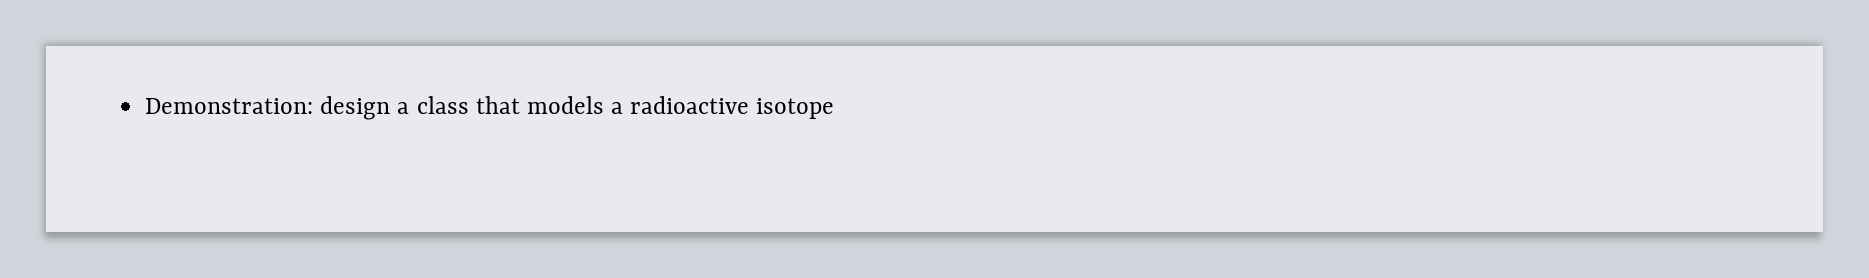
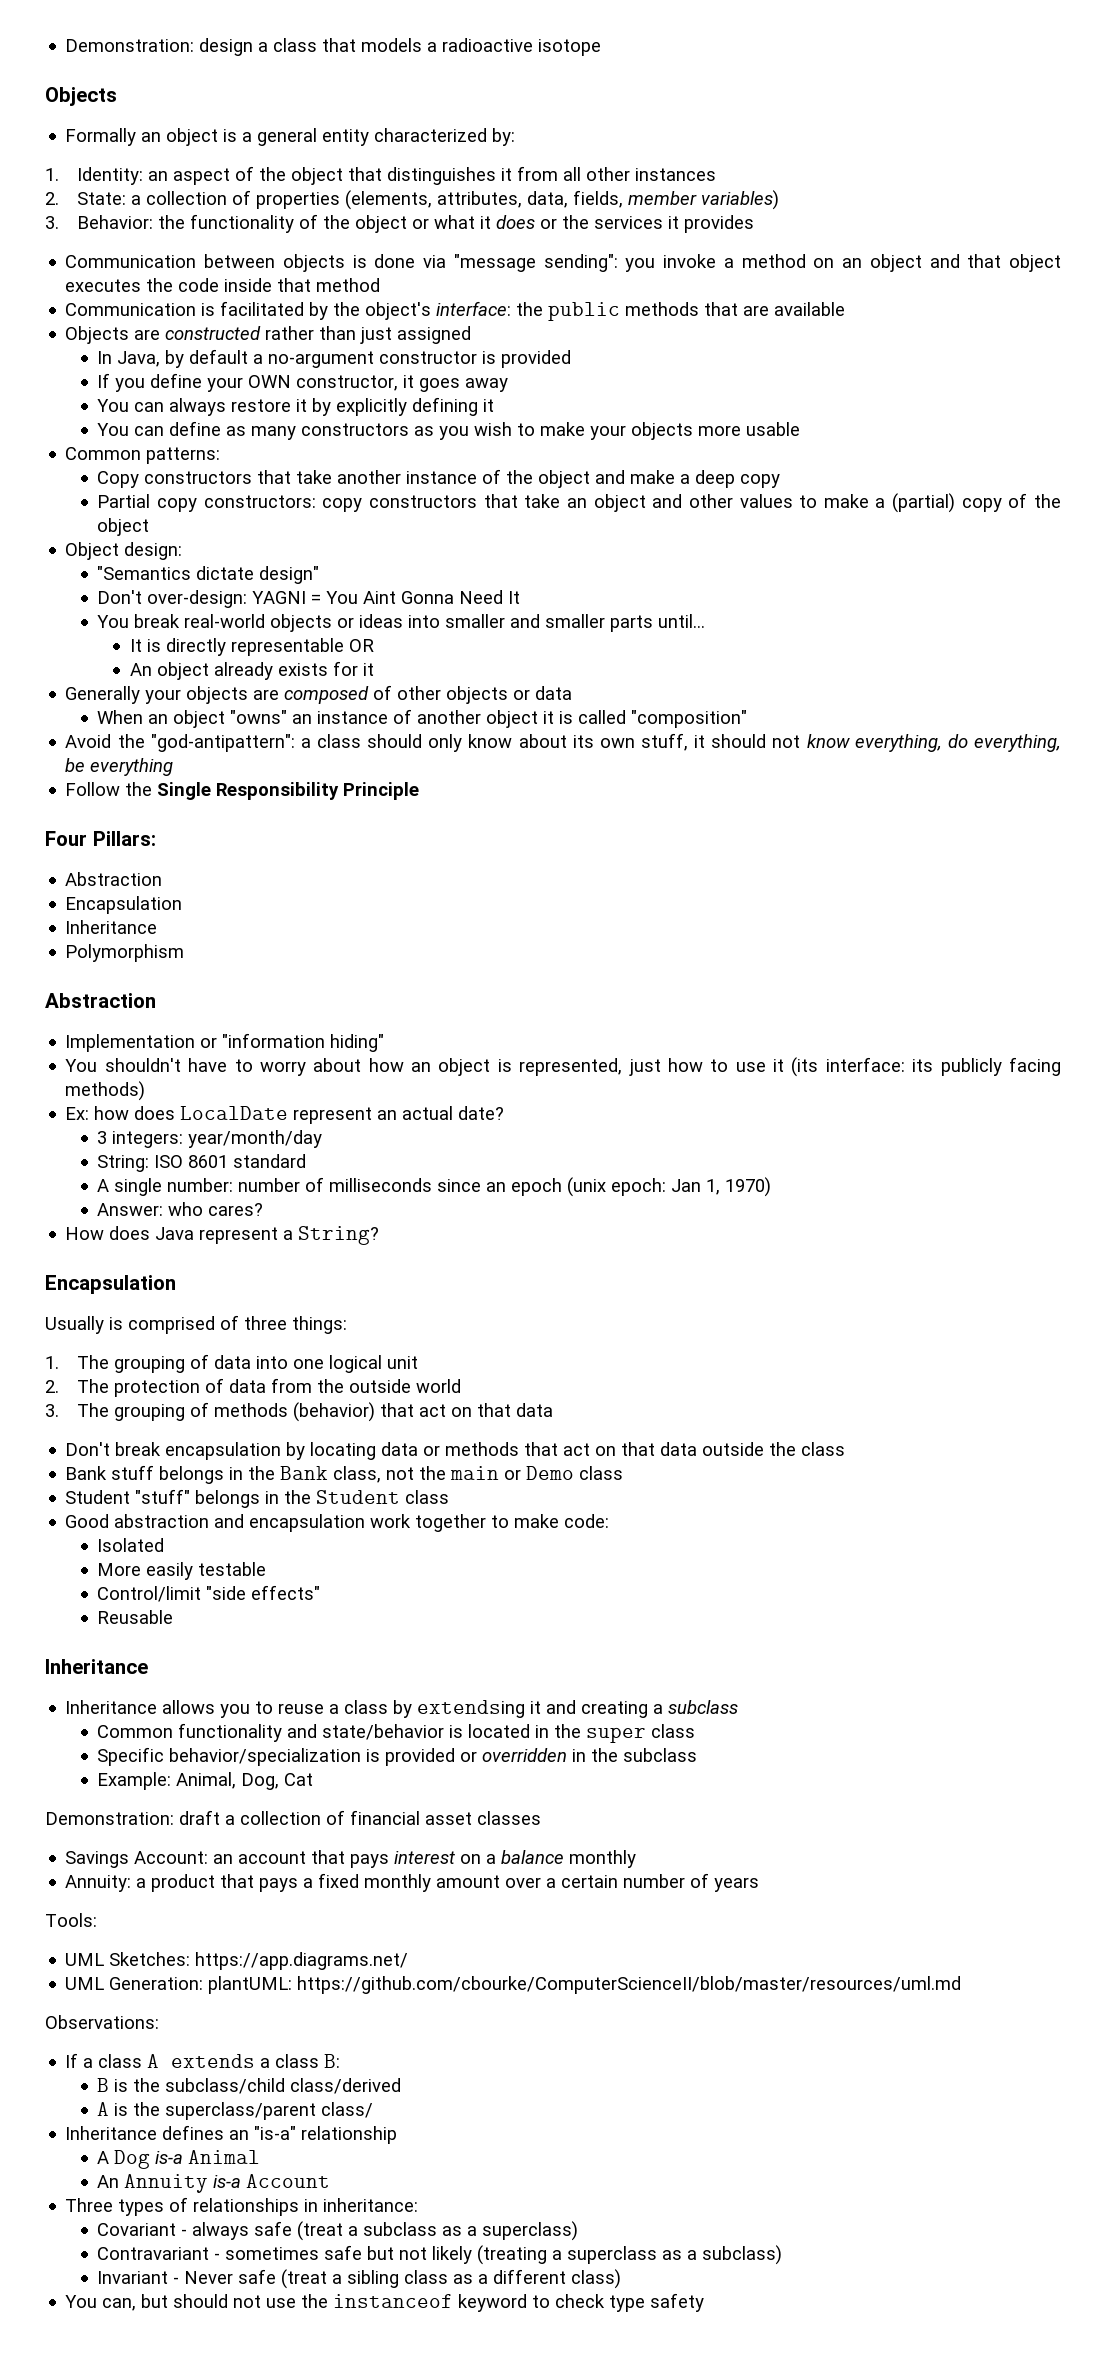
  Demonstration: design a class that models a radioactive isotope
+ Objects
+ Formally an object is a general entity characterized by:
+ 1. Identity: an aspect of the object that distinguishes it from all other instances
+ 2. State: a collection of properties (elements, attributes, data, fields, member variables)
+ 3. Behavior: the functionality of the object or what it does or the services it provides
+ Communication between objects is done via "message sending": you invoke a method on an object and that object executes the code inside that method
+ Communication is facilitated by the object's interface: the public methods that are available
+ Objects are constructed rather than just assigned
+ In Java, by default a no-argument constructor is provided
+ If you define your OWN constructor, it goes away
+ You can always restore it by explicitly defining it
+ You can define as many constructors as you wish to make your objects more usable
+ Common patterns:
+ Copy constructors that take another instance of the object and make a deep copy
+ Partial copy constructors: copy constructors that take an object and other values to make a (partial) copy of the object
+ Object design:
+ "Semantics dictate design"
+ Don't over-design: YAGNI = You Aint Gonna Need It
+ You break real-world objects or ideas into smaller and smaller parts until...
+ It is directly representable OR
+ An object already exists for it
+ Generally your objects are composed of other objects or data
+ When an object "owns" an instance of another object it is called "composition"
+ Avoid the "god-antipattern": a class should only know about its own stuff, it should not know everything, do everything, be everything
+ Follow the Single Responsibility Principle
+ Four Pillars:
+ Abstraction
+ Encapsulation
+ Inheritance
+ Polymorphism
+ Abstraction
+ Implementation or "information hiding"
+ You shouldn't have to worry about how an object is represented, just how to use it (its interface: its publicly facing methods)
+ Ex: how does LocalDate represent an actual date?
+ 3 integers: year/month/day
+ String: ISO 8601 standard
+ A single number: number of milliseconds since an epoch (unix epoch: Jan 1, 1970)
+ Answer: who cares?
+ How does Java represent a String?
+ Encapsulation
+ Usually is comprised of three things:
+ 1. The grouping of data into one logical unit
+ 2. The protection of data from the outside world
+ 3. The grouping of methods (behavior) that act on that data
+ Don't break encapsulation by locating data or methods that act on that data outside the class
+ Bank stuff belongs in the Bank class, not the main or Demo class
+ Student "stuff" belongs in the Student class
+ Good abstraction and encapsulation work together to make code:
+ Isolated
+ More easily testable
+ Control/limit "side effects"
+ Reusable
+ Inheritance
+ Inheritance allows you to reuse a class by extendsing it and creating a subclass
+ Common functionality and state/behavior is located in the super class
+ Specific behavior/specialization is provided or overridden in the subclass
+ Example: Animal, Dog, Cat
+ Demonstration: draft a collection of financial asset classes
+ Savings Account: an account that pays interest on a balance monthly
+ Annuity: a product that pays a fixed monthly amount over a certain number of years
+ Tools:
+ UML Sketches: https://app.diagrams.net/
+ UML Generation: plantUML: https://github.com/cbourke/ComputerScienceII/blob/master/resources/uml.md
+ Observations:
+ If a class A extends a class B:
+ B is the subclass/child class/derived
+ A is the superclass/parent class/
+ Inheritance defines an "is-a" relationship
+ A Dog is-a Animal
+ An Annuity is-a Account
+ Three types of relationships in inheritance:
+ Covariant - always safe (treat a subclass as a superclass)
+ Contravariant - sometimes safe but not likely (treating a superclass as a subclass)
+ Invariant - Never safe (treat a sibling class as a different class)
+ You can, but should not use the instanceof keyword to check type safety

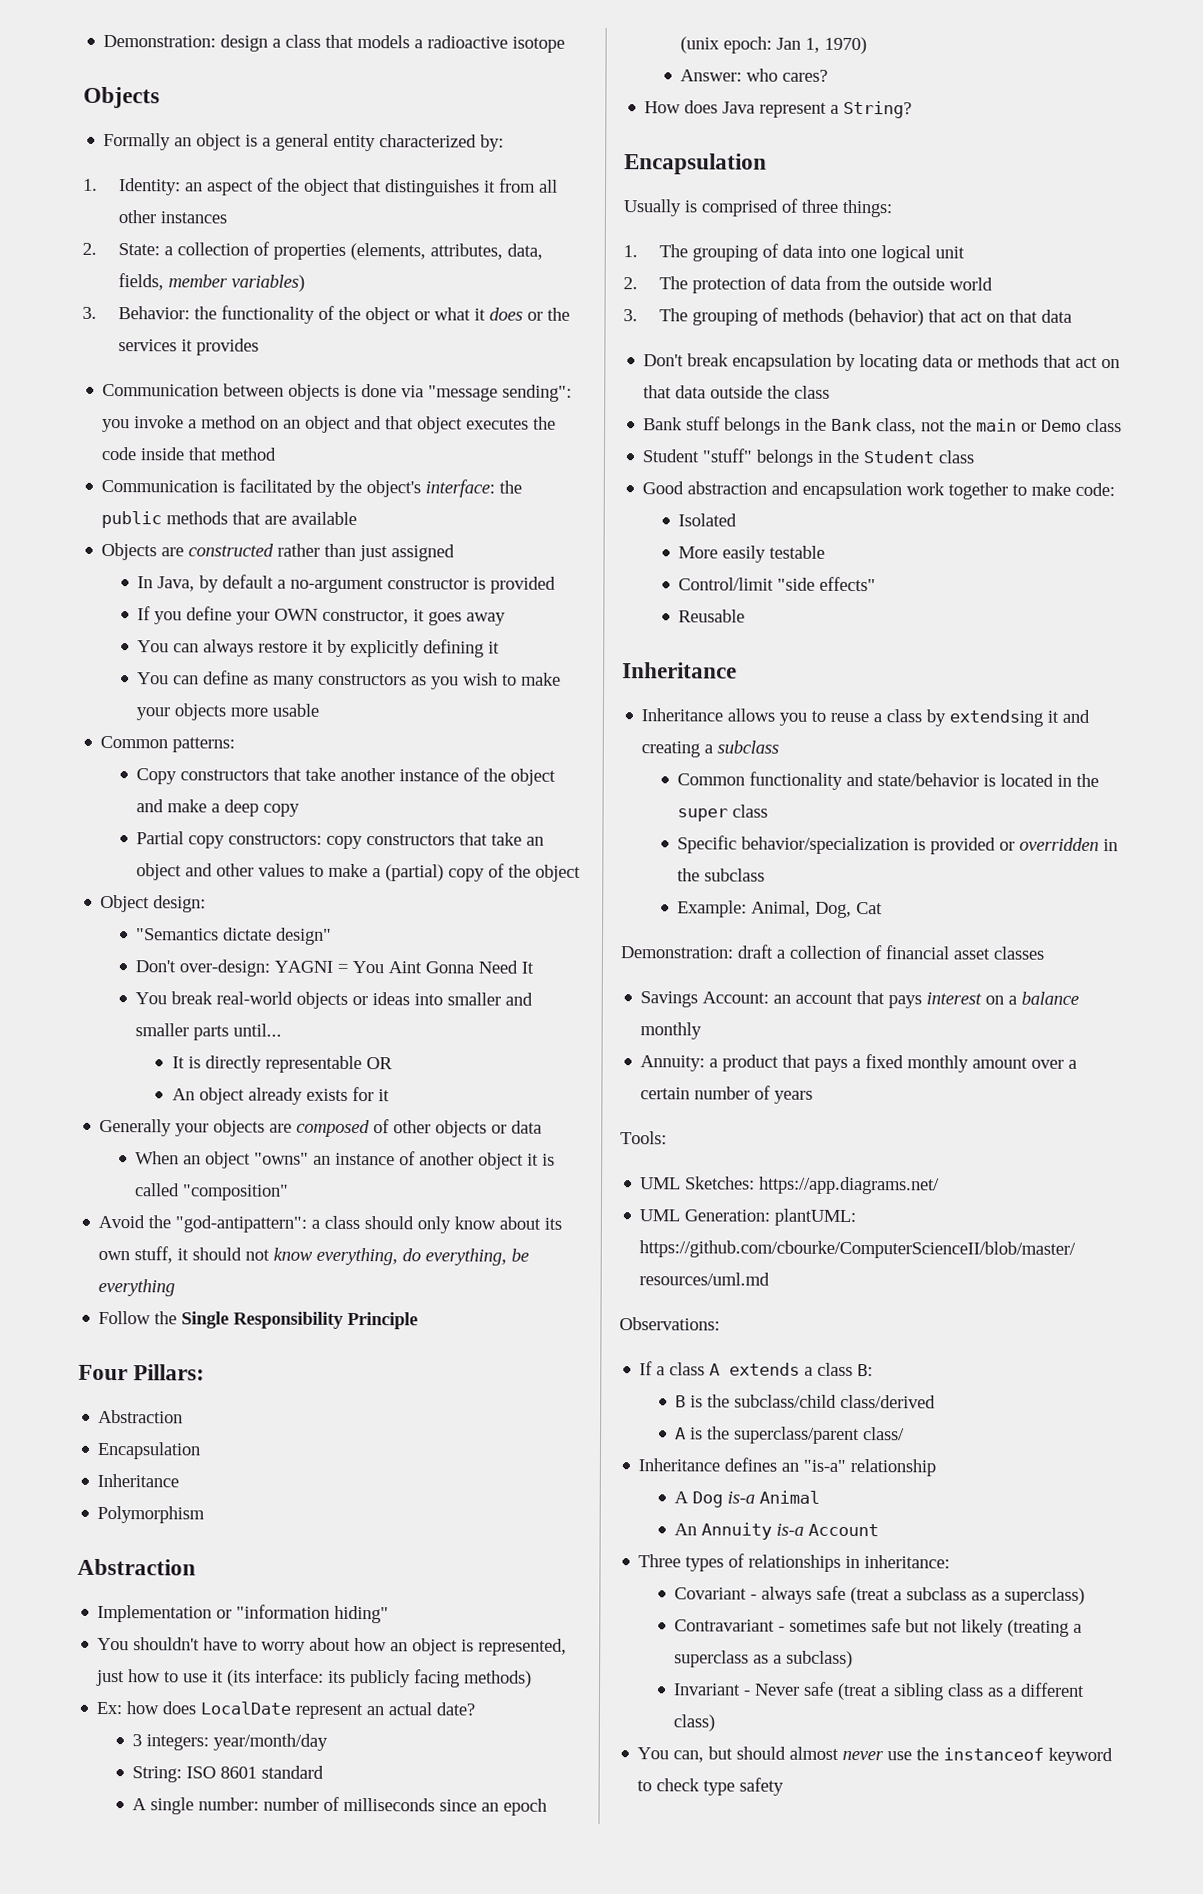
- You can, but should not use the instanceof keyword to check type safety
+ You can, but should almost never use the instanceof keyword to check type safety

